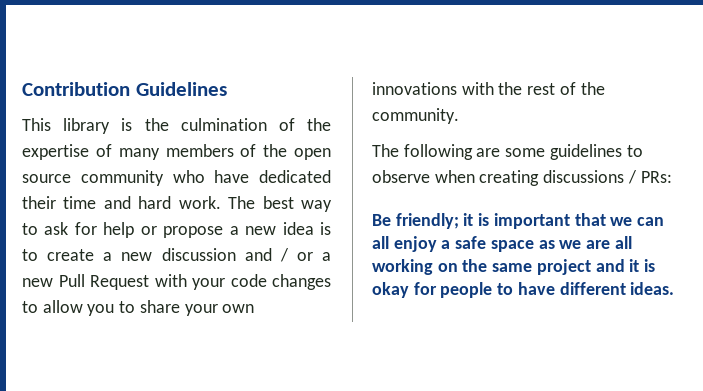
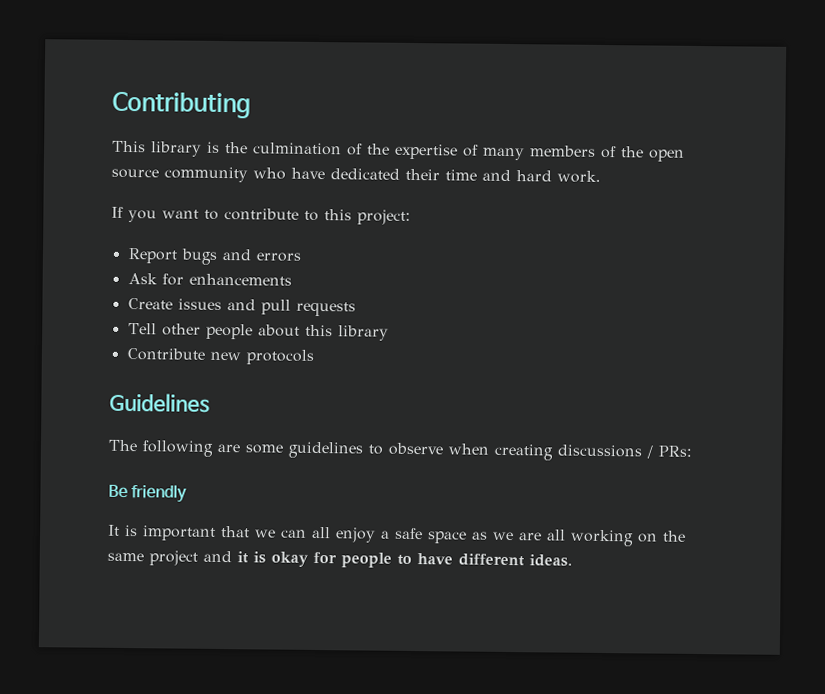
- Contribution Guidelines
+ Contributing
- This library is the culmination of the expertise of many members of the open source community who have dedicated their time and hard work. The best way to ask for help or propose a new idea is to create a new discussion and / or a new Pull Request with your code changes to allow you to share your own innovations with the rest of the community.
+ This library is the culmination of the expertise of many members of the open source community who have dedicated their time and hard work.
+ If you want to contribute to this project:
+ Report bugs and errors
+ Ask for enhancements
+ Create issues and pull requests
+ Tell other people about this library
+ Contribute new protocols
+ Guidelines
- Be friendly; it is important that we can all enjoy a safe space as we are all working on the same project and it is okay for people to have different ideas.
+ Be friendly
+ It is important that we can all enjoy a safe space as we are all working on the same project and it is okay for people to have different ideas.

